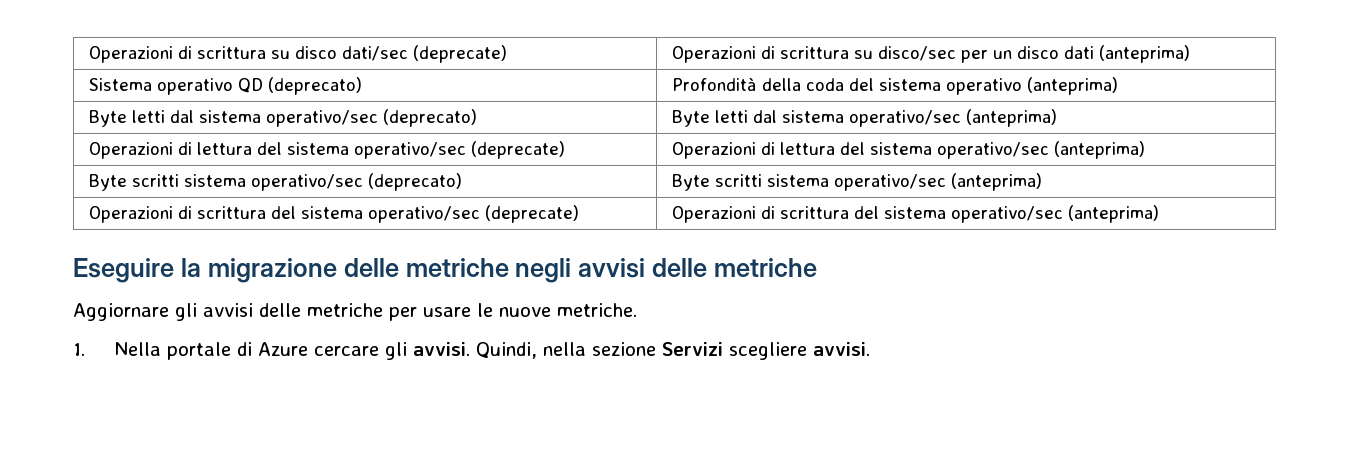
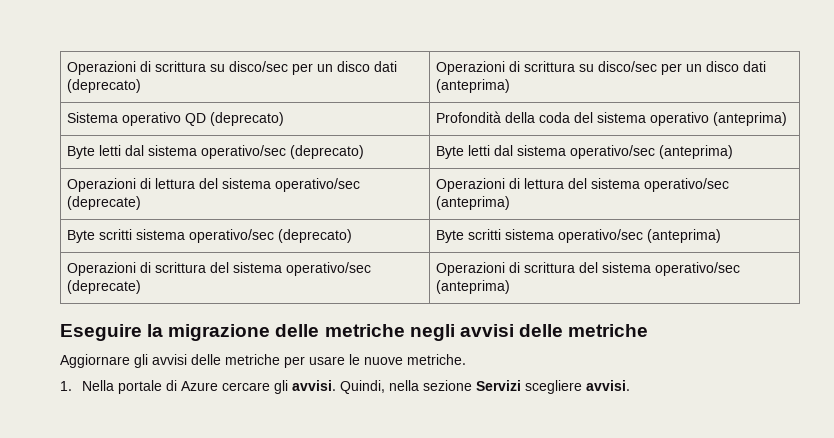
- Operazioni di scrittura su disco dati/sec (deprecate) | Operazioni di scrittura su disco/sec per un disco dati (anteprima)
+ Operazioni di scrittura su disco/sec per un disco dati (deprecato) | Operazioni di scrittura su disco/sec per un disco dati (anteprima)

